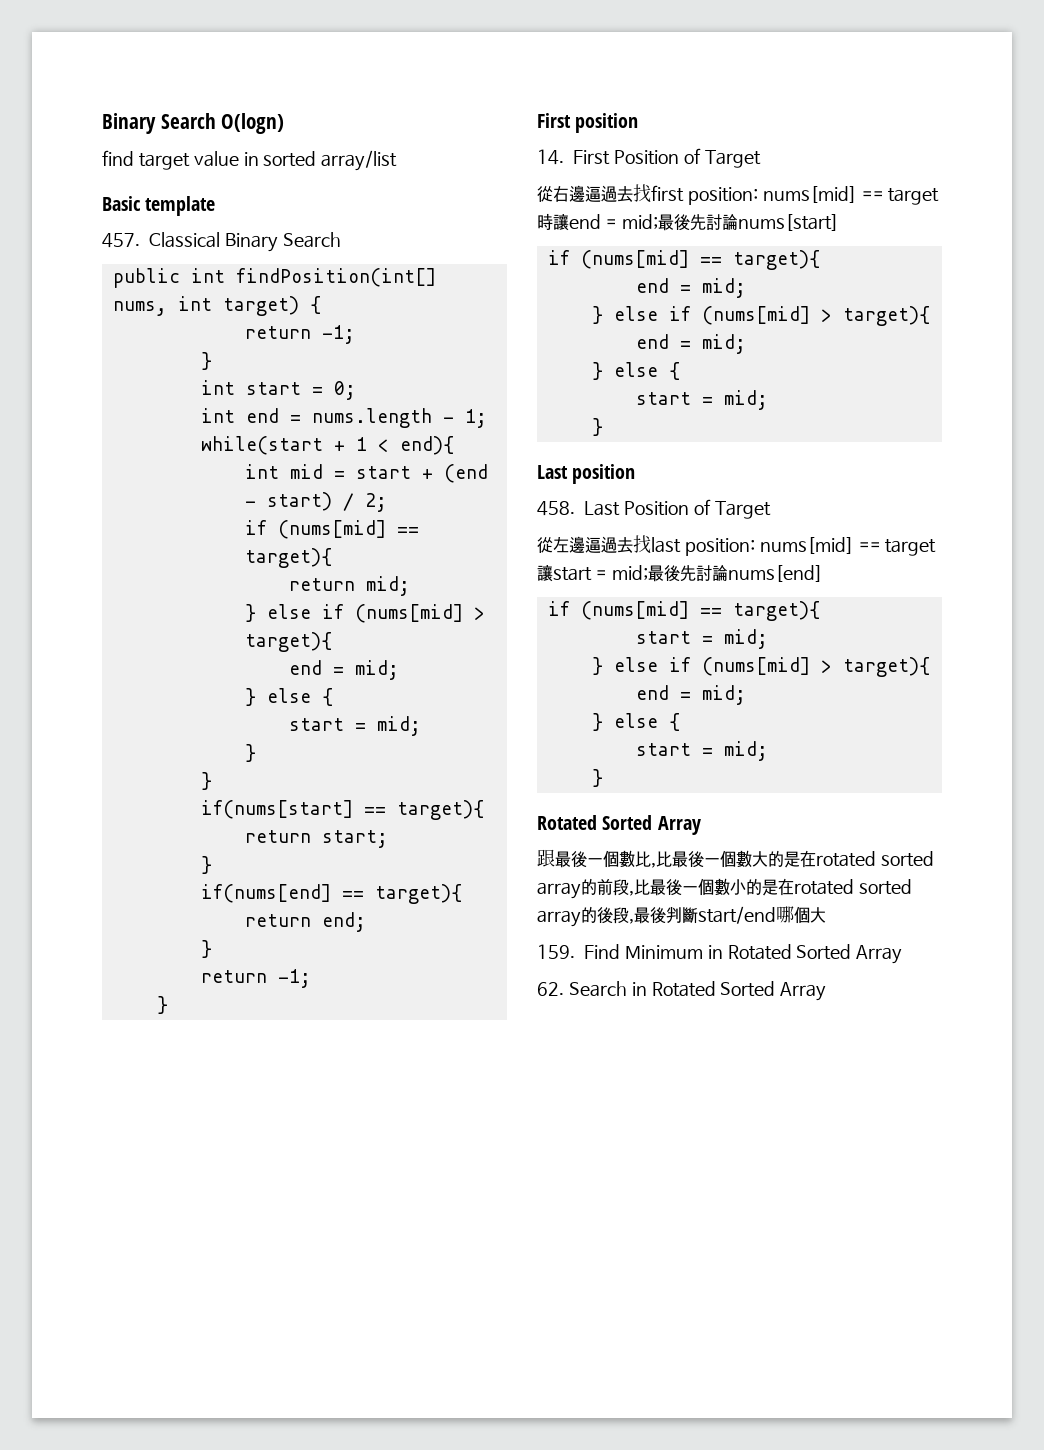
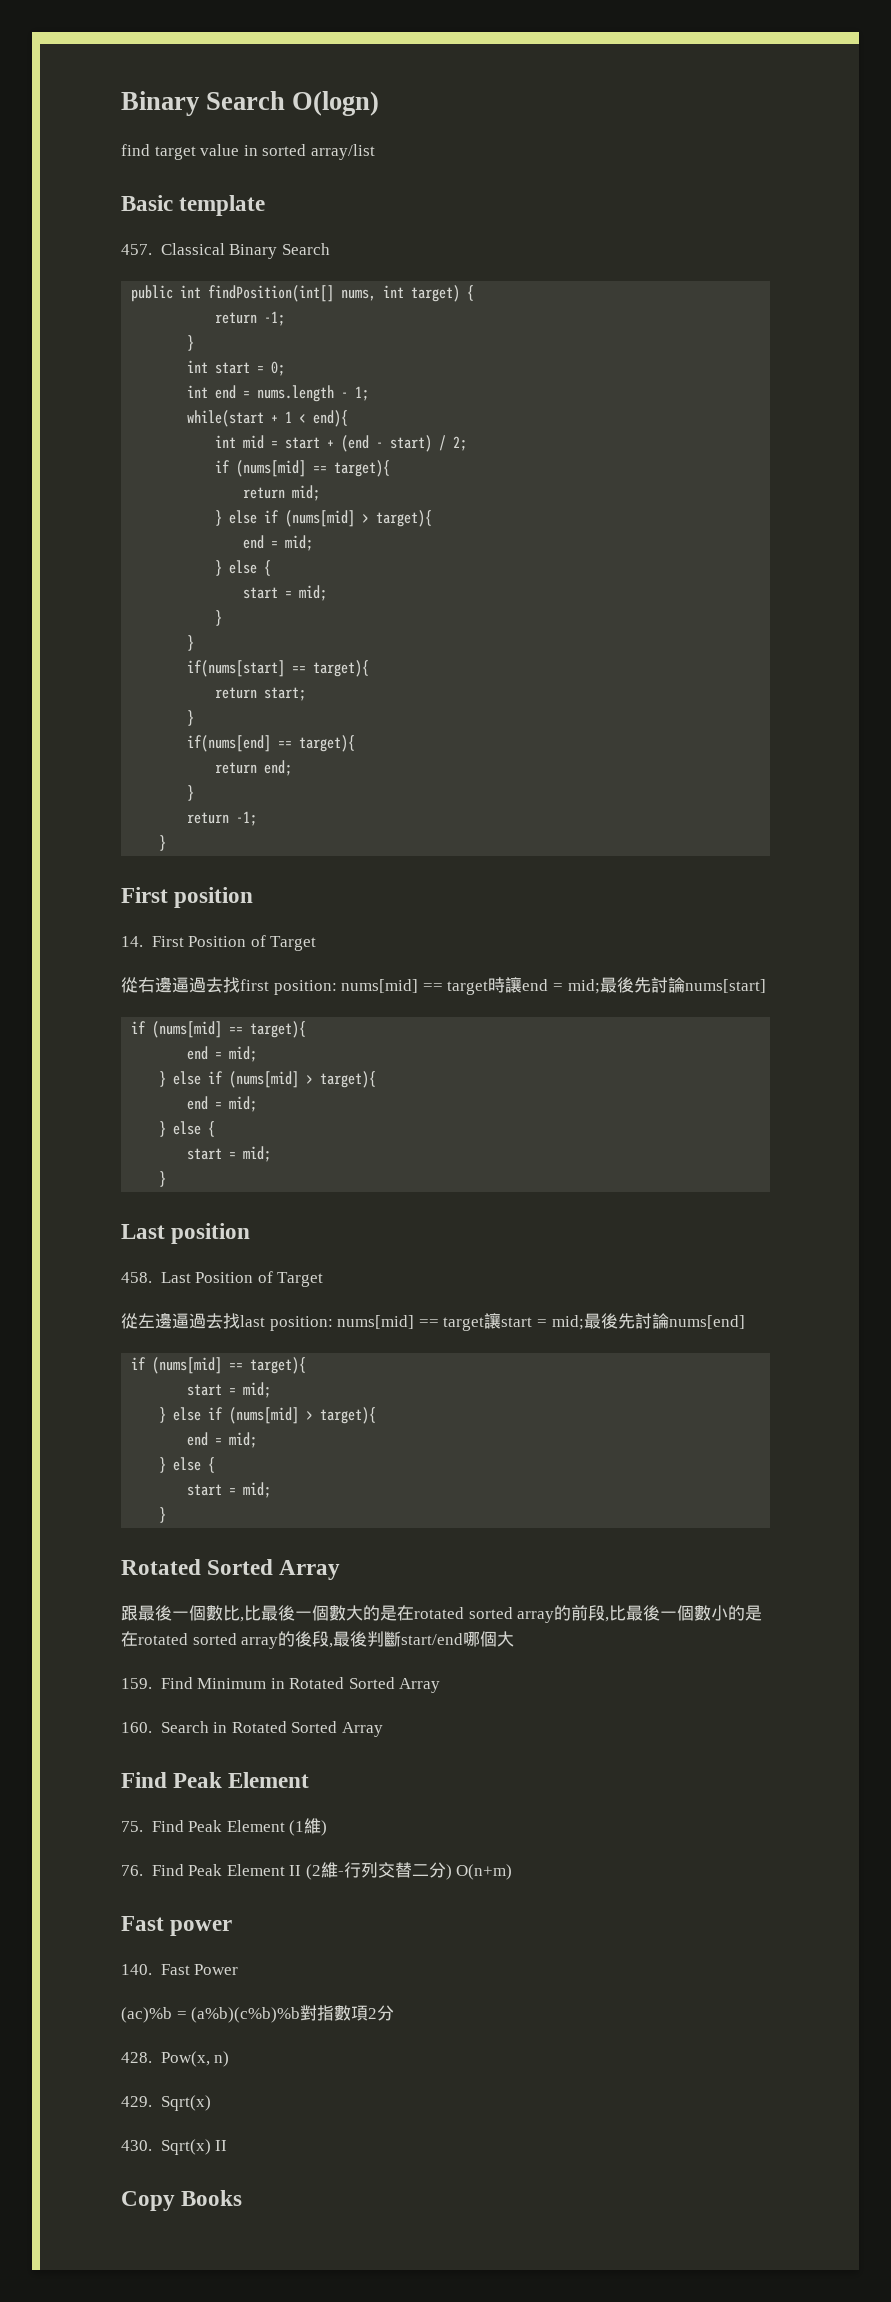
- 62. Search in Rotated Sorted Array
+ 160. Search in Rotated Sorted Array
+ Find Peak Element
+ 75. Find Peak Element (1維)
+ 76. Find Peak Element II (2維-行列交替二分) O(n+m)
+ Fast power
+ 140. Fast Power
+ (ac)%b = (a%b)(c%b)%b對指數項2分
+ 428. Pow(x, n)
+ 429. Sqrt(x)
+ 430. Sqrt(x) II
+ Copy Books

